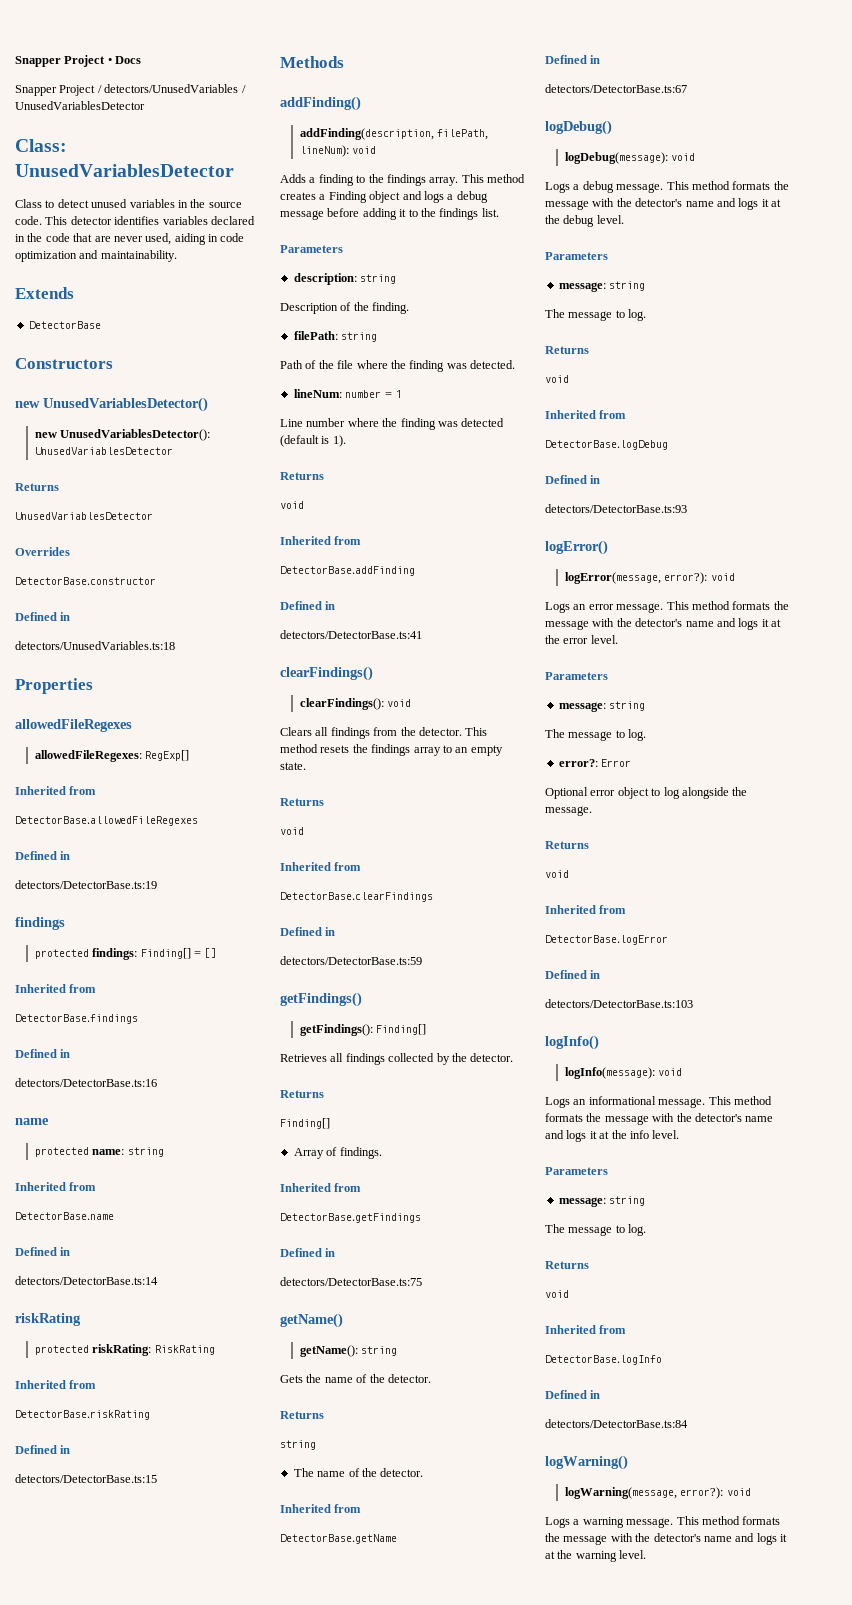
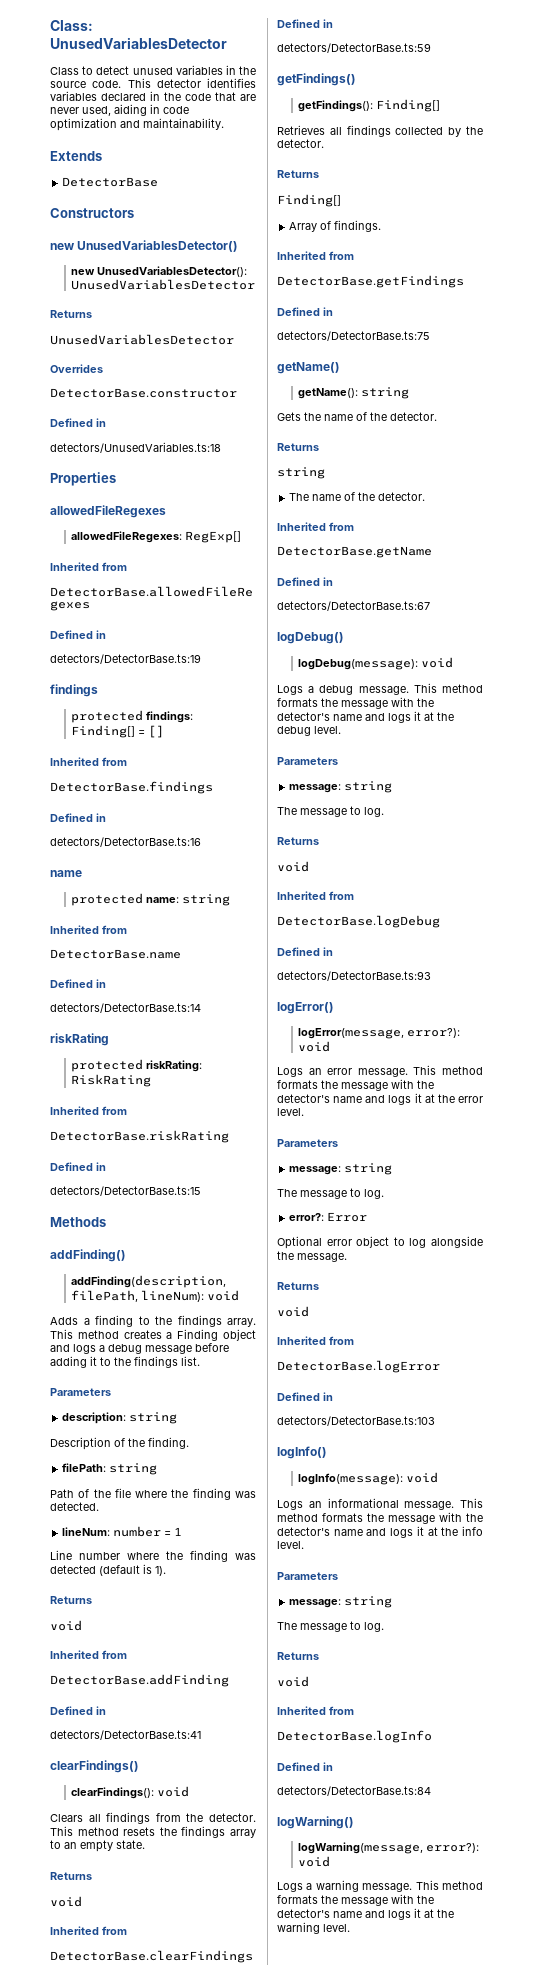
- Snapper Project • Docs
- Snapper Project / detectors/UnusedVariables / UnusedVariablesDetector

